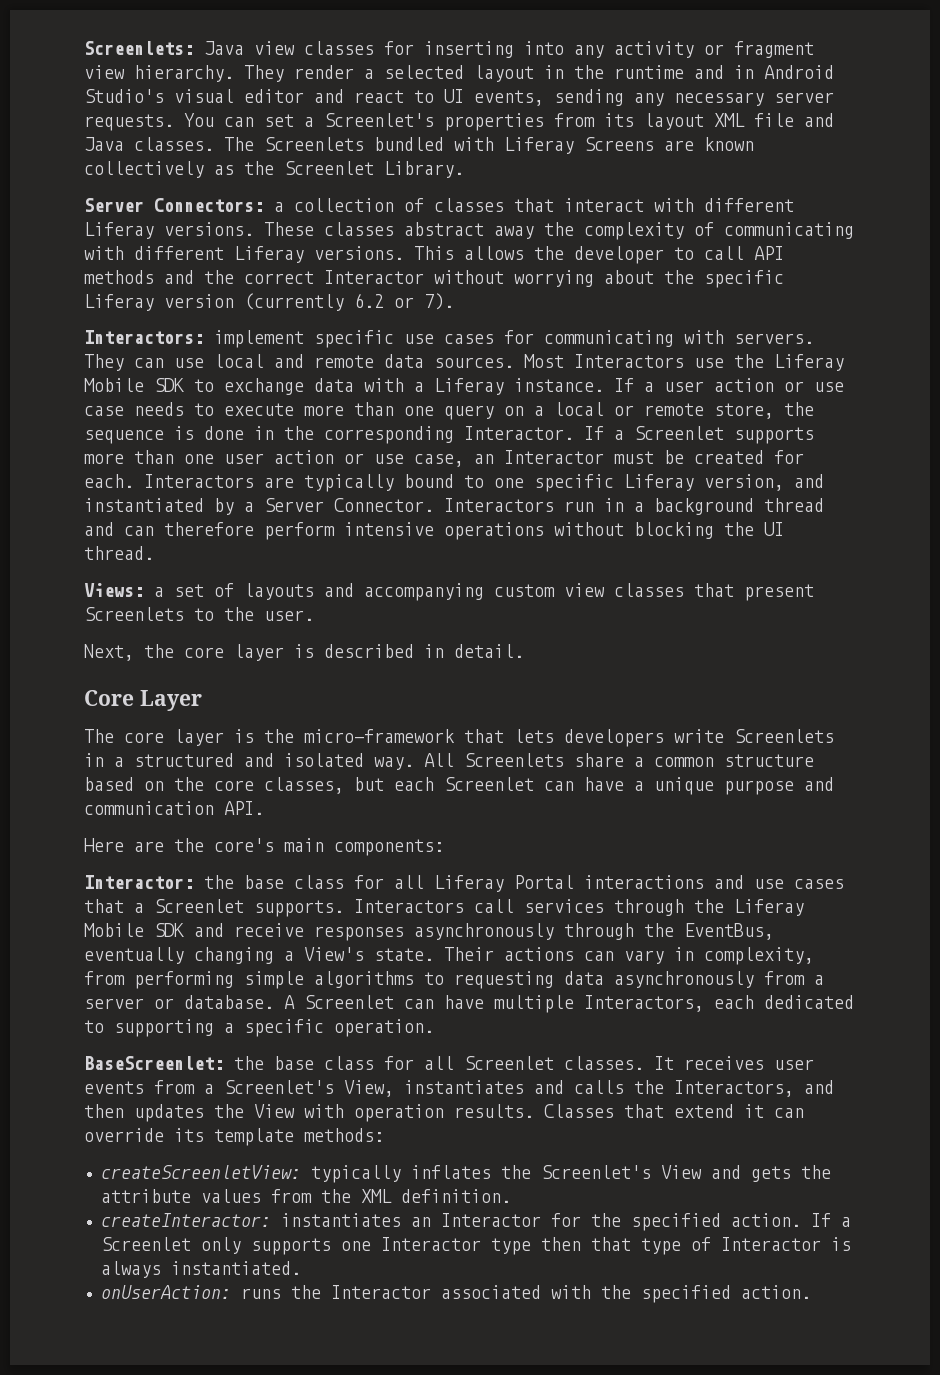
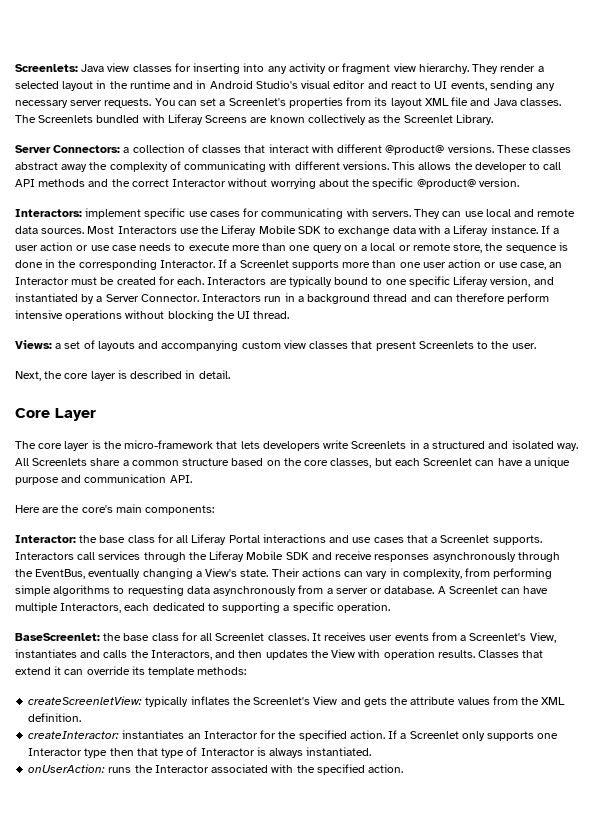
- Server Connectors: a collection of classes that interact with different Liferay versions.
+ Server Connectors: a collection of classes that interact with different @product@ versions.
- These classes abstract away the complexity of communicating with different Liferay versions.
+ These classes abstract away the complexity of communicating with different versions.
- This allows the developer to call API methods and the correct Interactor without worrying about the specific Liferay version (currently 6.2 or 7).
+ This allows the developer to call API methods and the correct Interactor without worrying about the specific @product@ version.

